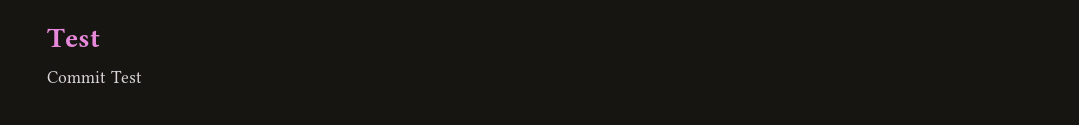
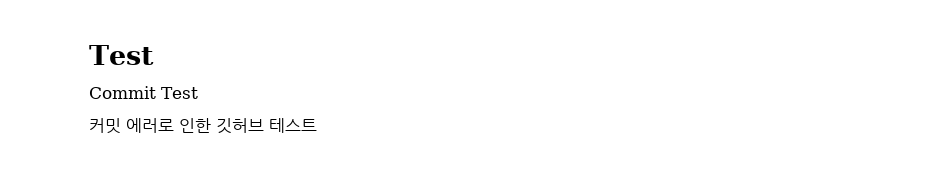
+ 커밋 에러로 인한 깃허브 테스트

